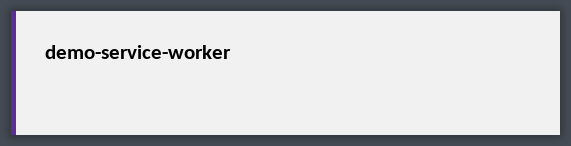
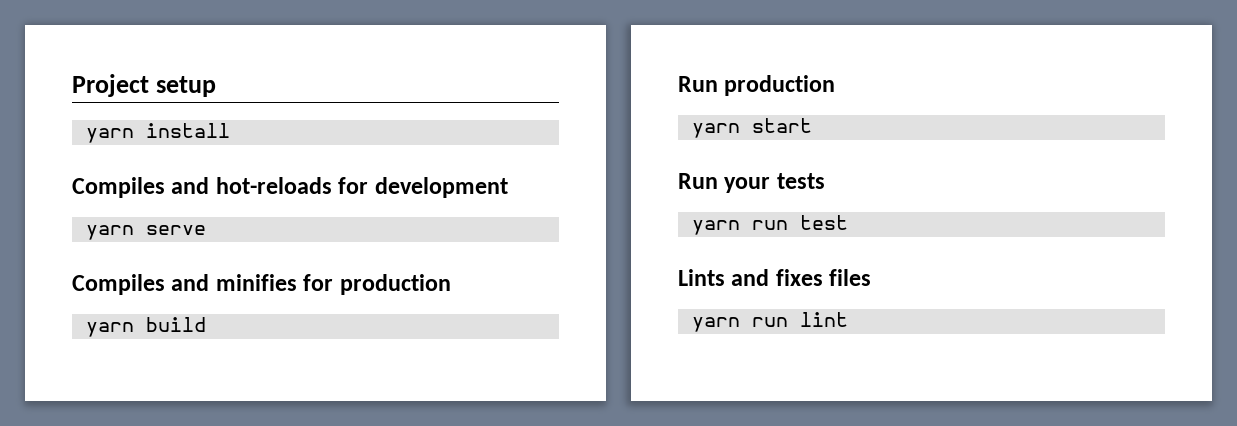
- demo-service-worker
+ Project setup
+ yarn install
+ Compiles and hot-reloads for development
+ yarn serve
+ Compiles and minifies for production
+ yarn build
+ Run production
+ yarn start
+ Run your tests
+ yarn run test
+ Lints and fixes files
+ yarn run lint

